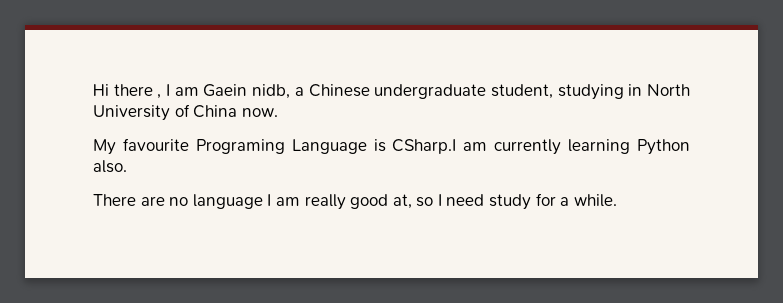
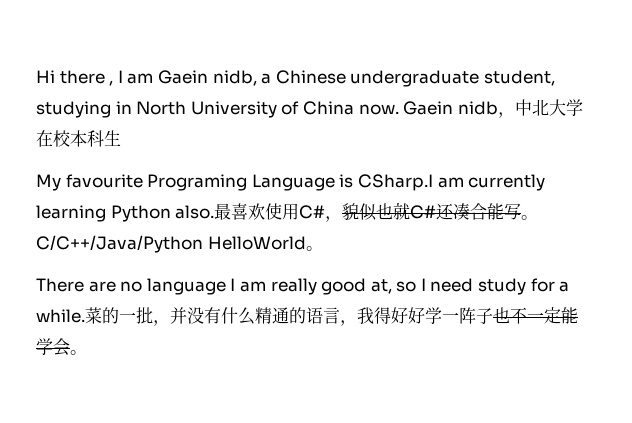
+ Gaein nidb，中北大学在校本科生
+ 最喜欢使用C#，貌似也就C#还凑合能写。C/C++/Java/Python HelloWorld。
+ 菜的一批，并没有什么精通的语言，我得好好学一阵子也不一定能学会。

